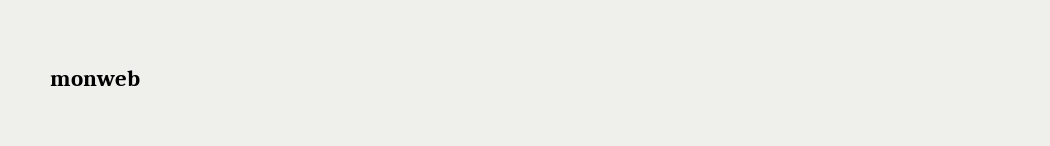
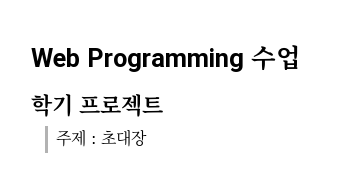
- monweb
+ Web Programming 수업
+ 학기 프로젝트
+ 주제 : 초대장

